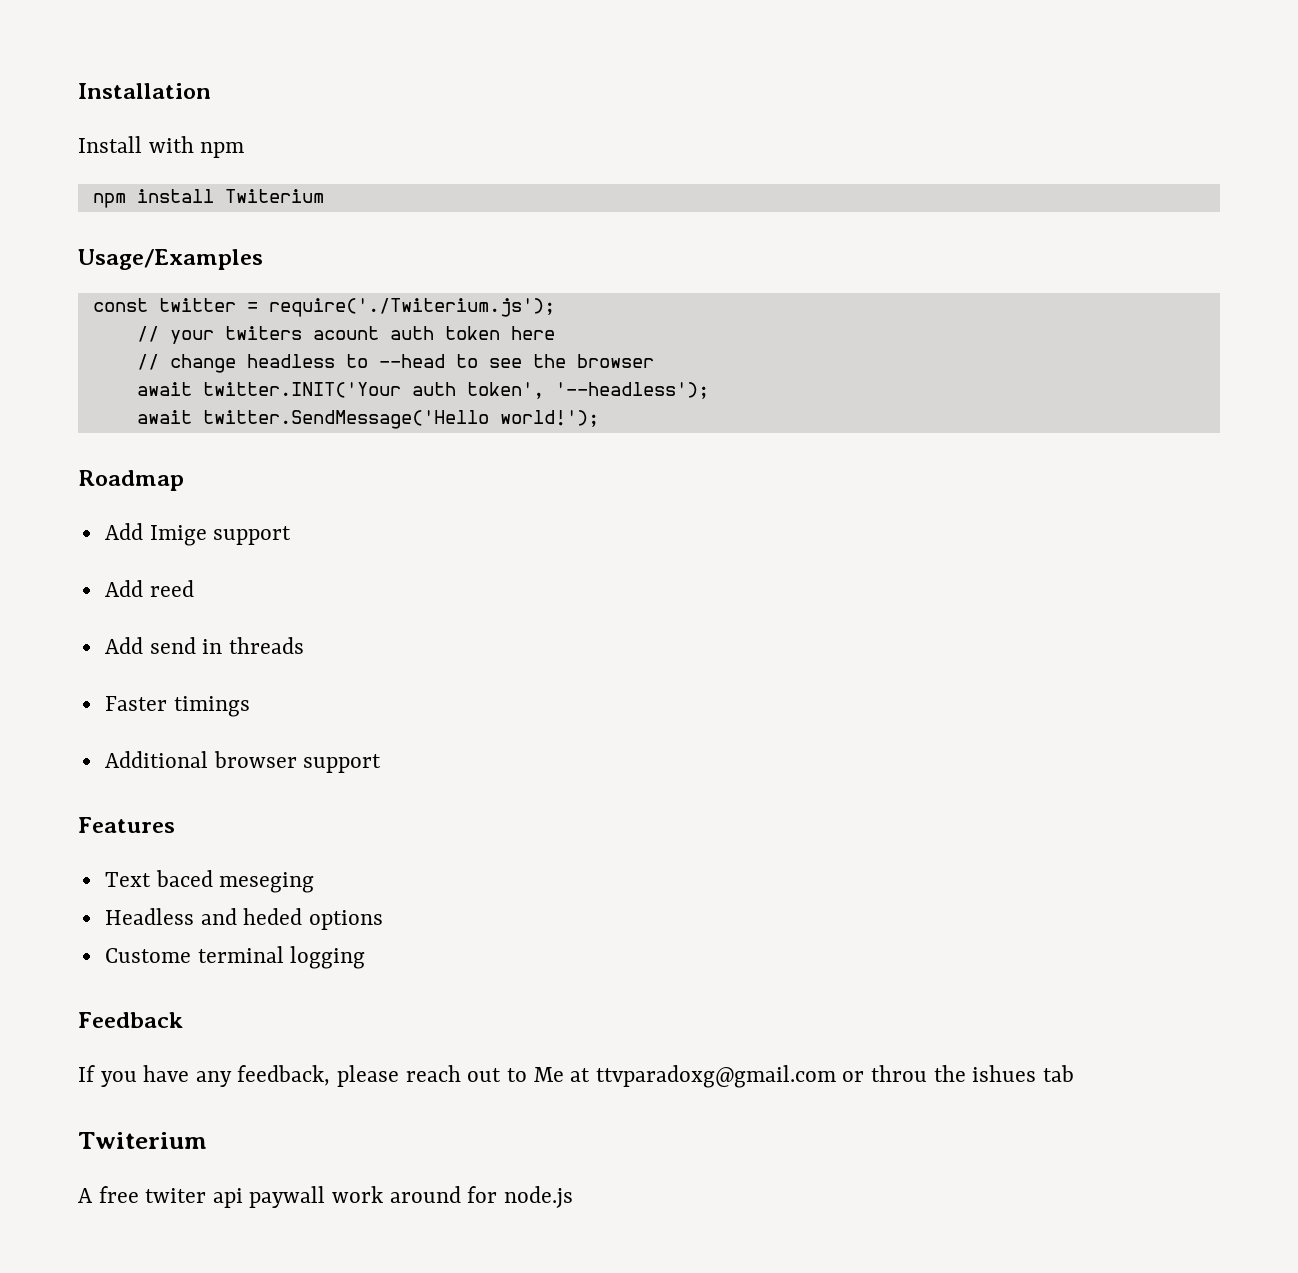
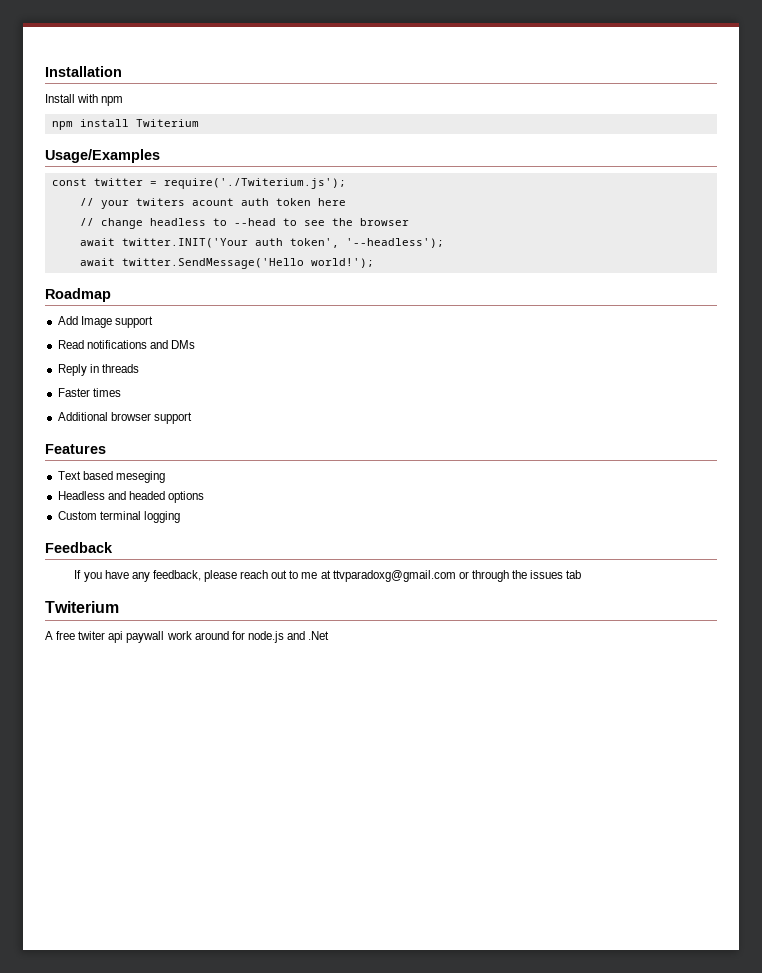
- Add Imige support
- Add reed
- Add send in threads
+ Add Image support
+ Read notifications and DMs
+ Reply in threads
- Faster timings
+ Faster times
- Text baced meseging
+ Text based meseging
- Headless and heded options
+ Headless and headed options
- Custome terminal logging
+ Custom terminal logging
- If you have any feedback, please reach out to Me at ttvparadoxg@gmail.com or throu the ishues tab
+ If you have any feedback, please reach out to me at ttvparadoxg@gmail.com or through the issues tab
- A free twiter api paywall work around for node.js
+ A free twiter api paywall work around for node.js and .Net

